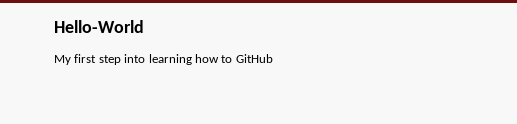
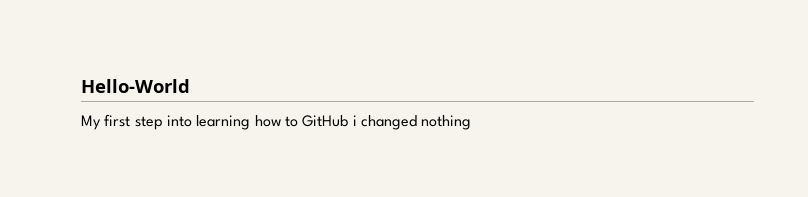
- My first step into learning how to GitHub
+ My first step into learning how to GitHub i changed nothing

